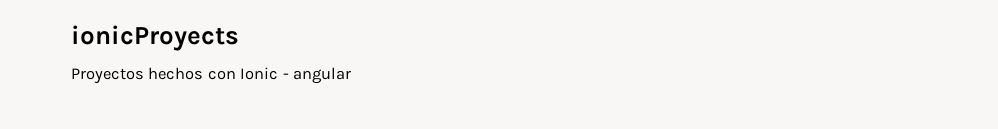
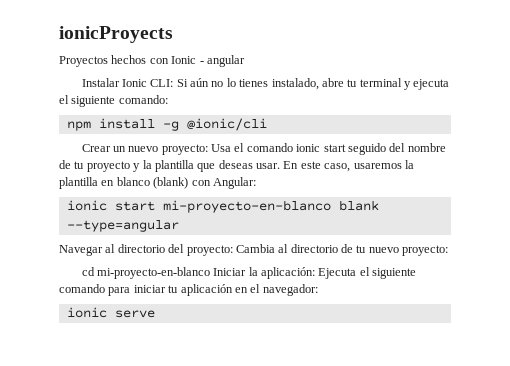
+ Instalar Ionic CLI: Si aún no lo tienes instalado, abre tu terminal y ejecuta el siguiente comando:
+ npm install -g @ionic/cli
+ Crear un nuevo proyecto: Usa el comando ionic start seguido del nombre de tu proyecto y la plantilla que deseas usar. En este caso, usaremos la plantilla en blanco (blank) con Angular:
+ ionic start mi-proyecto-en-blanco blank --type=angular
+ Navegar al directorio del proyecto: Cambia al directorio de tu nuevo proyecto:
+ cd mi-proyecto-en-blanco Iniciar la aplicación: Ejecuta el siguiente comando para iniciar tu aplicación en el navegador:
+ ionic serve

